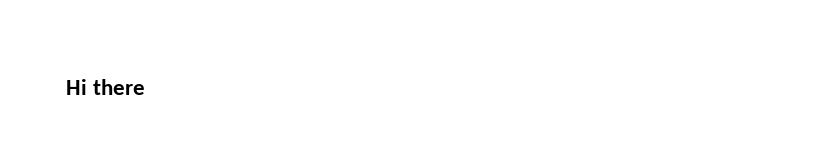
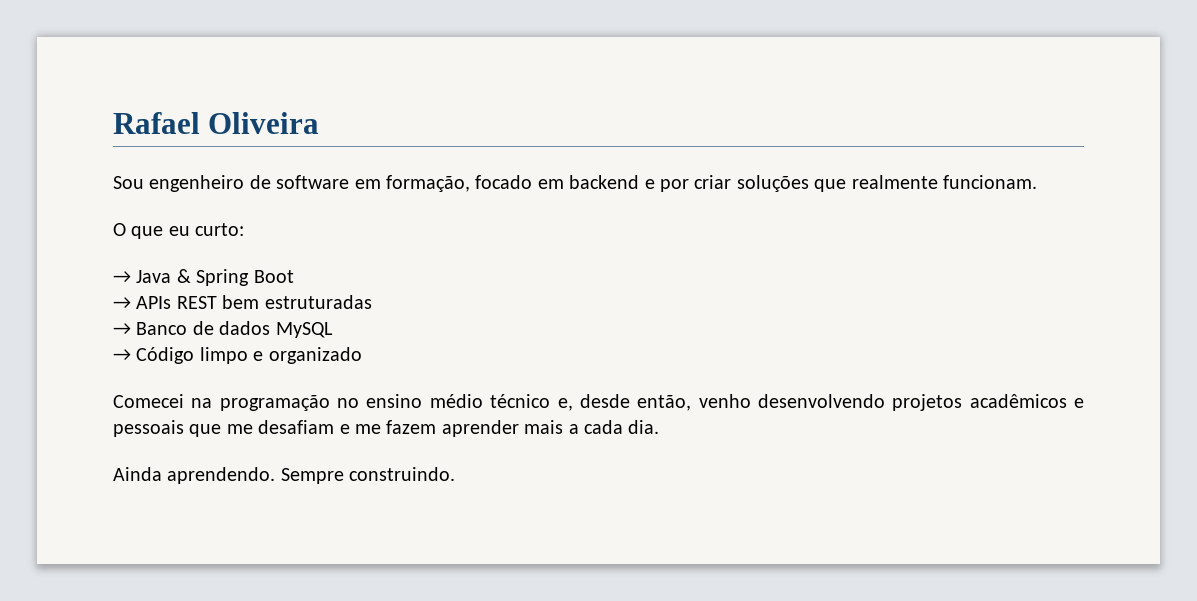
- Hi there
+ Rafael Oliveira
+ Sou engenheiro de software em formação, focado em backend e por criar soluções que realmente funcionam.
+ O que eu curto:
+ → Java & Spring Boot
+ → APIs REST bem estruturadas
+ → Banco de dados MySQL
+ → Código limpo e organizado
+ Comecei na programação no ensino médio técnico e, desde então, venho desenvolvendo projetos acadêmicos e pessoais que me desafiam e me fazem aprender mais a cada dia.
+ Ainda aprendendo. Sempre construindo.

